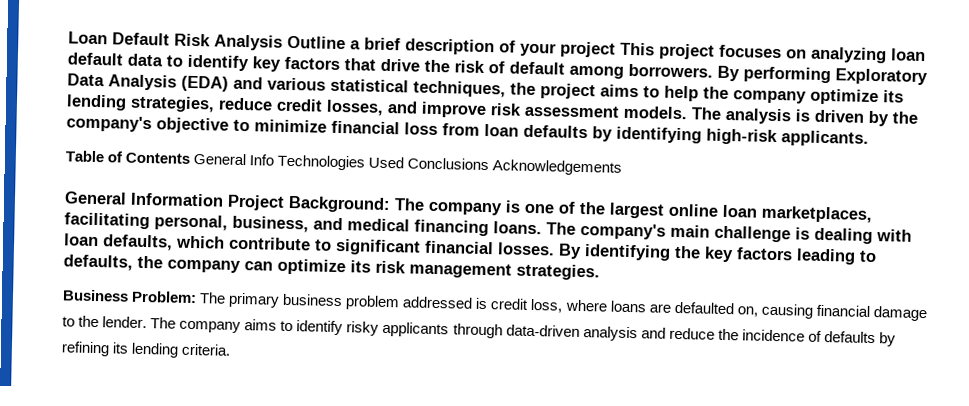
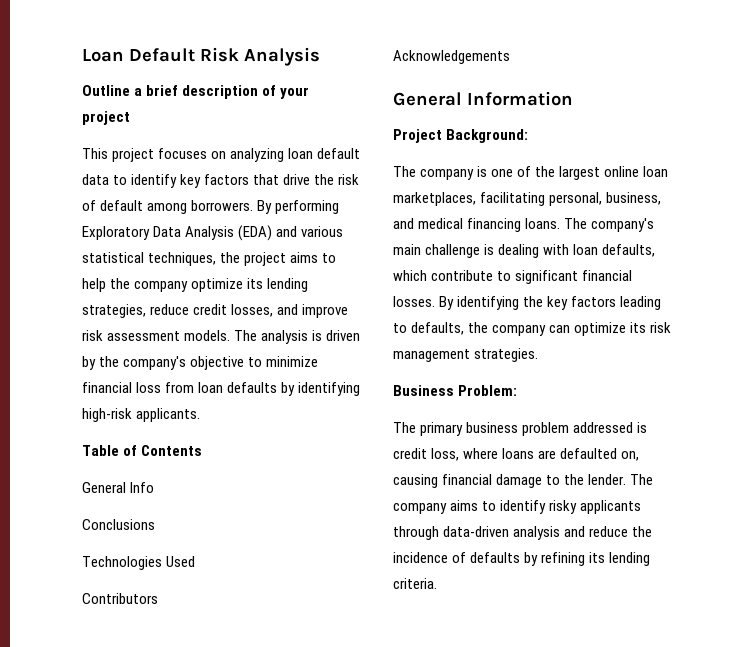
- Loan Default Risk Analysis Outline a brief description of your project This project focuses on analyzing loan default data to identify key factors that drive the risk of default among borrowers.
+ Loan Default Risk Analysis
+ Outline a brief description of your project
+ This project focuses on analyzing loan default data to identify key factors that drive the risk of default among borrowers.
- Table of Contents General Info Technologies Used Conclusions Acknowledgements
+ Table of Contents
+ General Info
+ Conclusions
+ Technologies Used
+ Contributors
+ Acknowledgements
- General Information Project Background: The company is one of the largest online loan marketplaces, facilitating personal, business, and medical financing loans.
+ General Information
+ Project Background:
+ The company is one of the largest online loan marketplaces, facilitating personal, business, and medical financing loans.
- Business Problem: The primary business problem addressed is credit loss, where loans are defaulted on, causing financial damage to the lender.
+ Business Problem:
+ The primary business problem addressed is credit loss, where loans are defaulted on, causing financial damage to the lender.

